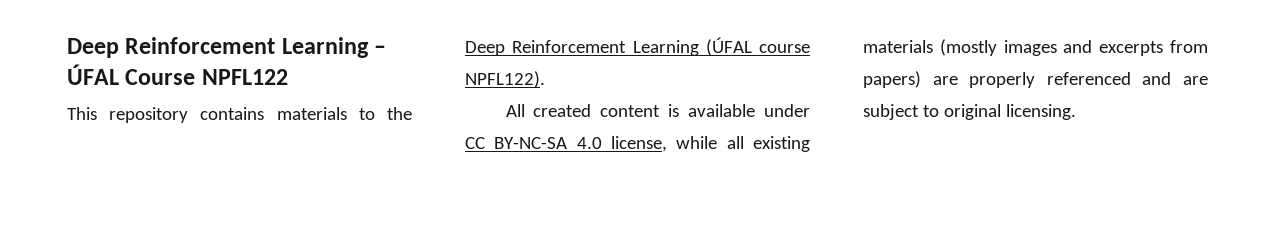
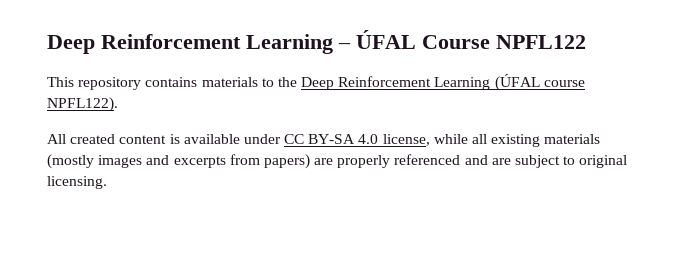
- All created content is available under CC BY-NC-SA 4.0 license, while all existing materials (mostly images and excerpts from papers) are properly referenced and are subject to original licensing.
+ All created content is available under CC BY-SA 4.0 license, while all existing materials (mostly images and excerpts from papers) are properly referenced and are subject to original licensing.

